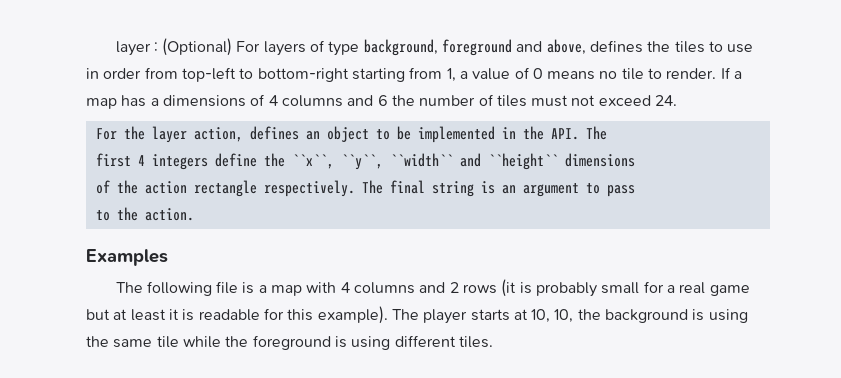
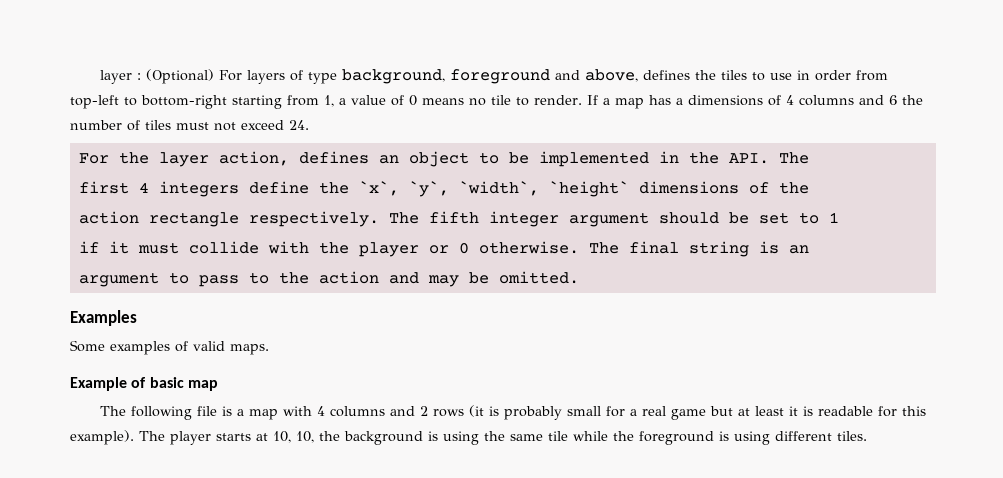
- first 4 integers define the ``x``, ``y``, ``width`` and ``height`` dimensions
- of the action rectangle respectively.
+ first 4 integers define the `x`, `y`, `width`, `height` dimensions of the
+ action rectangle respectively.
- The final string is an argument to pass
- to the action.
+ The fifth integer argument should be set to 1
+ if it must collide with the player or 0 otherwise. The final string is an
+ argument to pass to the action and may be omitted.
  Examples
+ Some examples of valid maps.
+ Example of basic map

